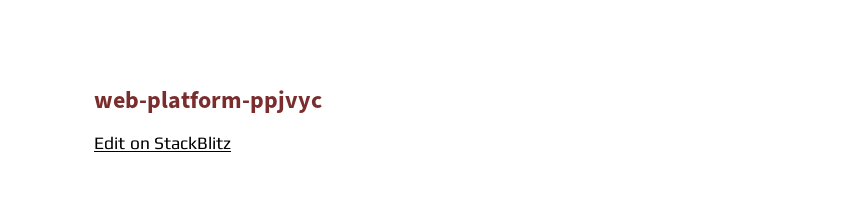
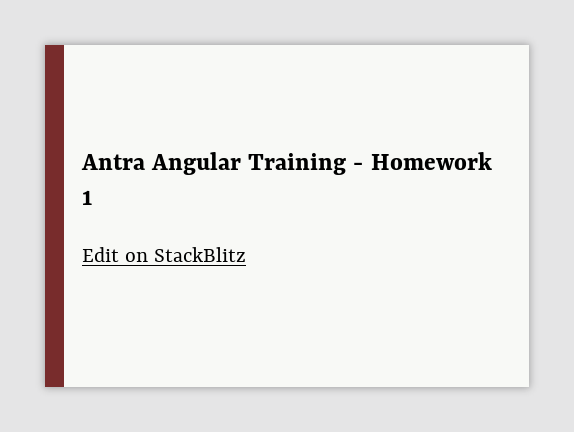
- web-platform-ppjvyc
+ Antra Angular Training - Homework 1

